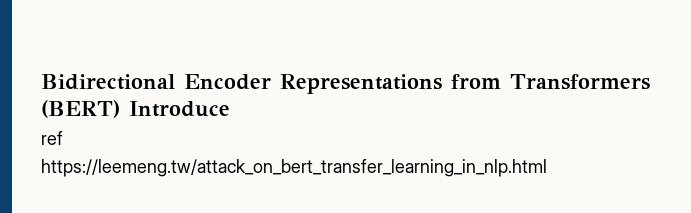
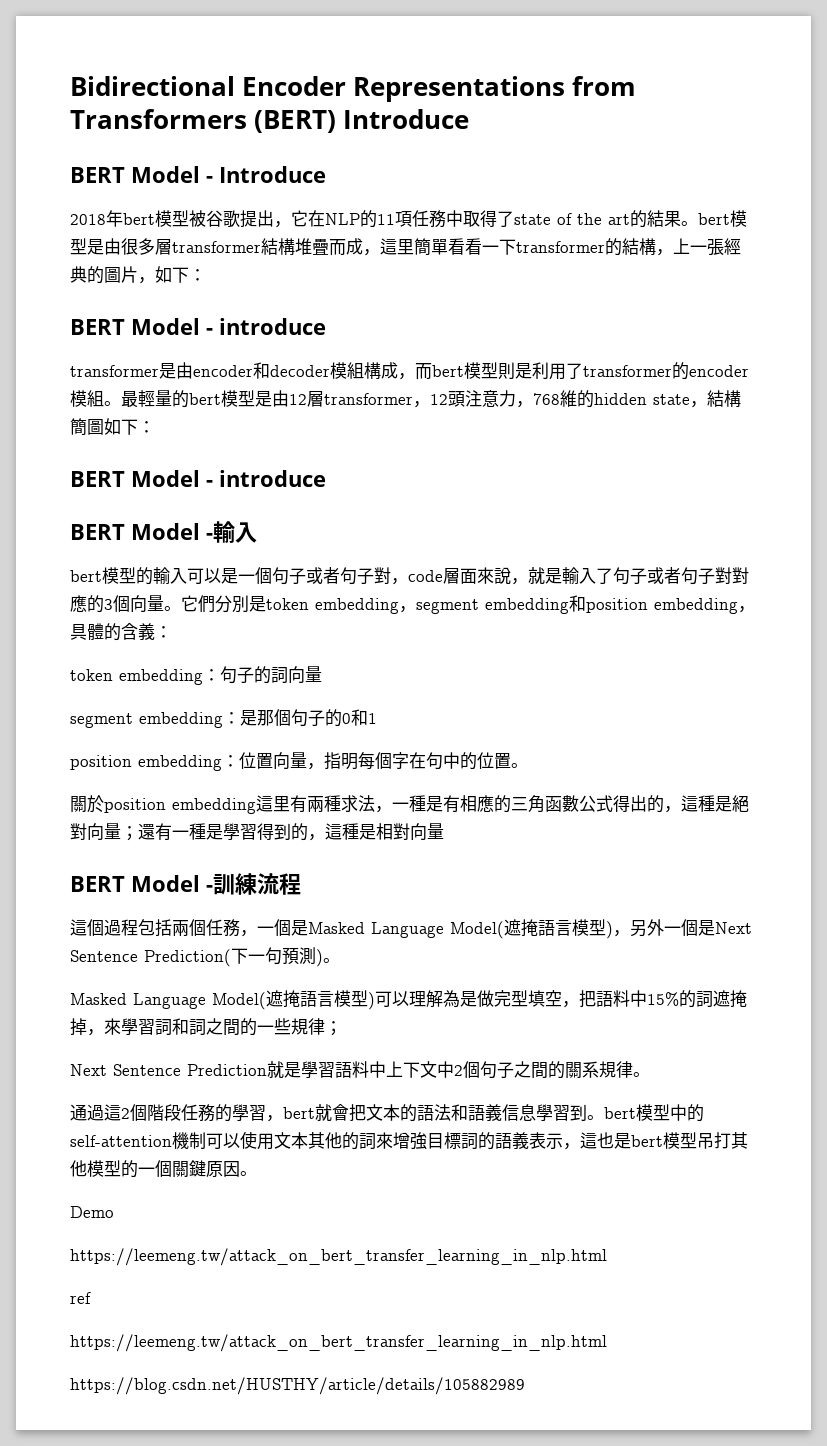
+ BERT Model - Introduce
+ 2018年bert模型被谷歌提出，它在NLP的11項任務中取得了state of the art的結果。bert模型是由很多層transformer結構堆疊而成，這里簡單看看一下transformer的結構，上一張經典的圖片，如下：
+ BERT Model - introduce
+ transformer是由encoder和decoder模組構成，而bert模型則是利用了transformer的encoder模組。最輕量的bert模型是由12層transformer，12頭注意力，768維的hidden state，結構簡圖如下：
+ BERT Model - introduce
+ BERT Model -輸入
+ bert模型的輸入可以是一個句子或者句子對，code層面來說，就是輸入了句子或者句子對對應的3個向量。它們分別是token embedding，segment embedding和position embedding，具體的含義：
+ token embedding：句子的詞向量
+ segment embedding：是那個句子的0和1
+ position embedding：位置向量，指明每個字在句中的位置。
+ 關於position embedding這里有兩種求法，一種是有相應的三角函數公式得出的，這種是絕對向量；還有一種是學習得到的，這種是相對向量
+ BERT Model -訓練流程
+ 這個過程包括兩個任務，一個是Masked Language Model(遮掩語言模型)，另外一個是Next Sentence Prediction(下一句預測)。
+ Masked Language Model(遮掩語言模型)可以理解為是做完型填空，把語料中15%的詞遮掩掉，來學習詞和詞之間的一些規律；
+ Next Sentence Prediction就是學習語料中上下文中2個句子之間的關系規律。
+ 通過這2個階段任務的學習，bert就會把文本的語法和語義信息學習到。bert模型中的self-attention機制可以使用文本其他的詞來增強目標詞的語義表示，這也是bert模型吊打其他模型的一個關鍵原因。
+ Demo
+ https://leemeng.tw/attack_on_bert_transfer_learning_in_nlp.html
+ https://blog.csdn.net/HUSTHY/article/details/105882989

